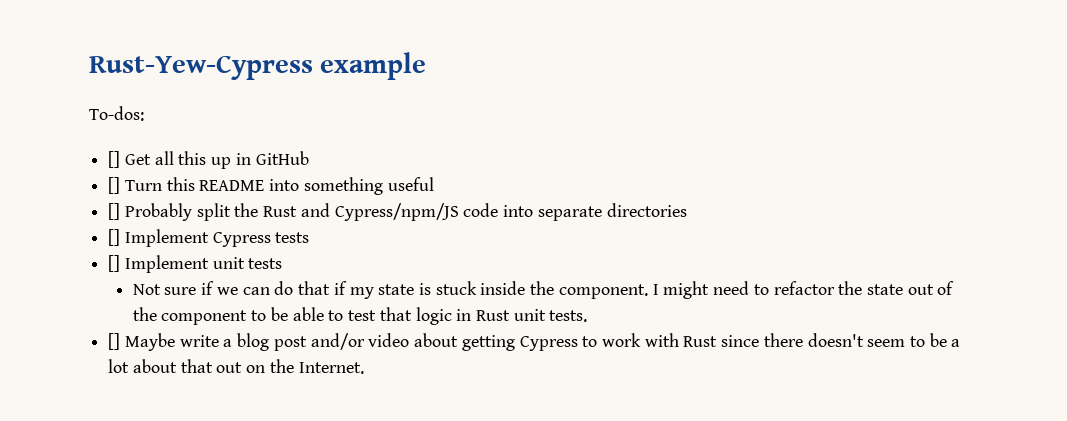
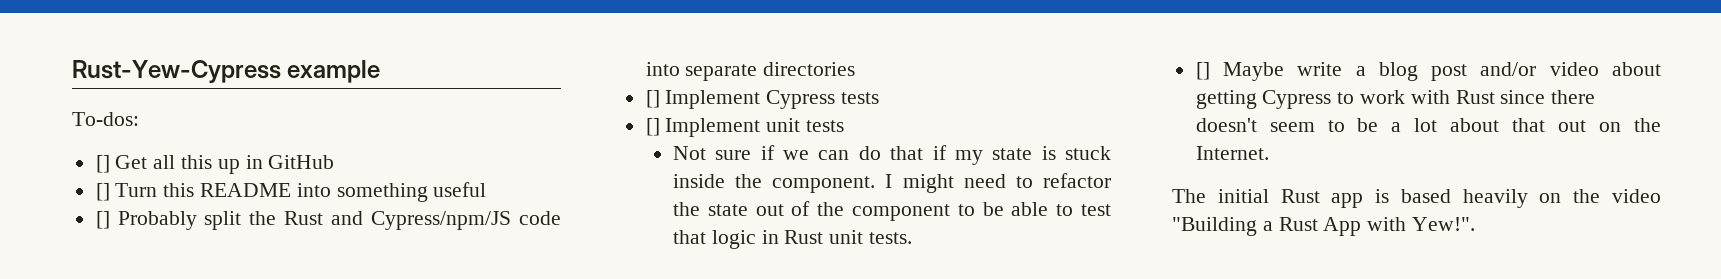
+ The initial Rust app is based heavily on the video "Building a Rust App with Yew!".

